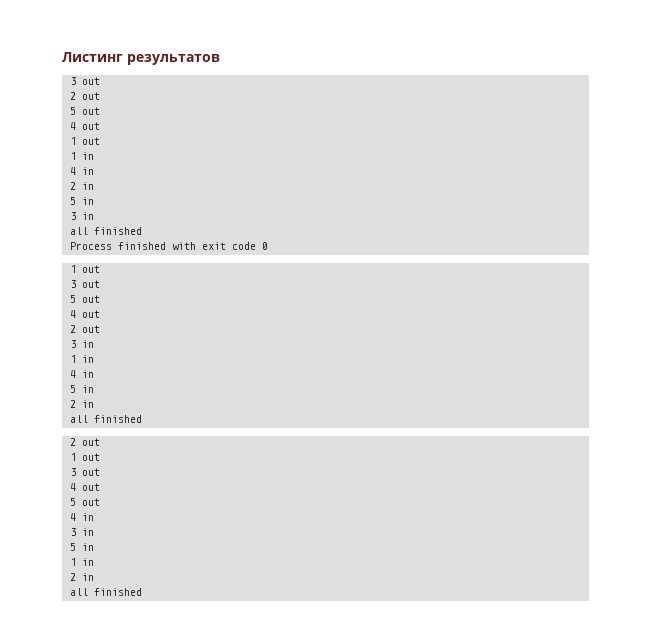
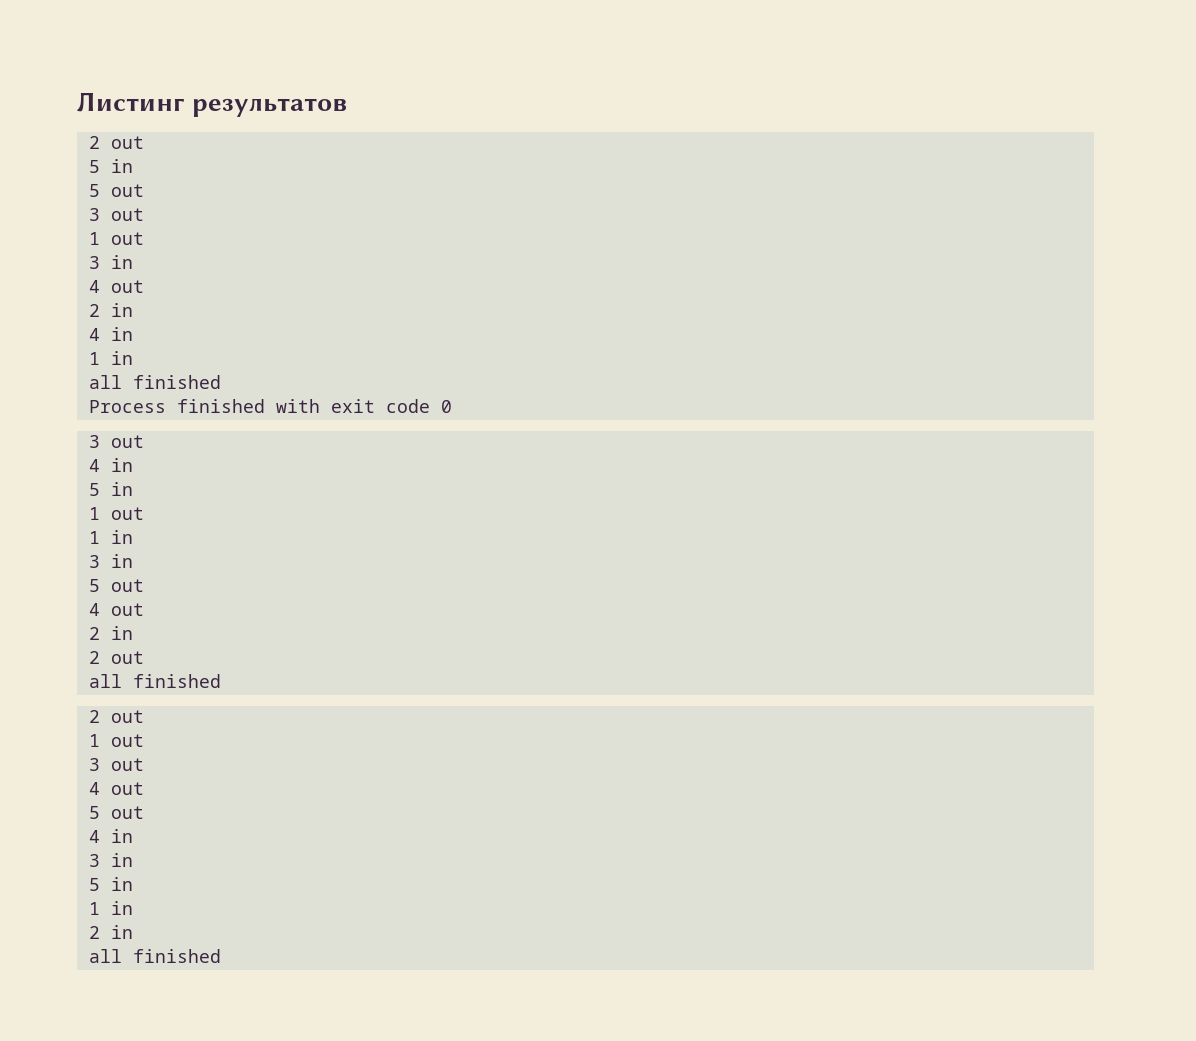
  Листинг результатов
+ 2 out
+ 5 in
+ 5 out
  3 out
- 2 out
- 5 out
+ 1 out
+ 3 in
  4 out
- 1 out
+ 2 in
+ 4 in
  1 in
- 4 in
- 2 in
- 5 in
- 3 in
  Process finished with exit code 0
+ 3 out
+ 4 in
+ 5 in
  1 out
- 3 out
+ 1 in
+ 3 in
  5 out
  4 out
+ 2 in
  2 out
- 3 in
- 1 in
- 4 in
- 5 in
- 2 in

